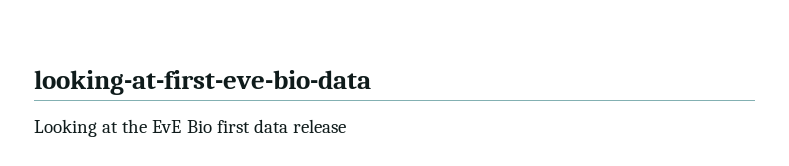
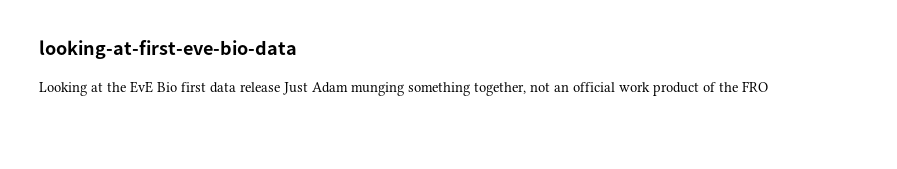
- Looking at the EvE Bio first data release
+ Looking at the EvE Bio first data release Just Adam munging something together, not an official work product of the FRO

